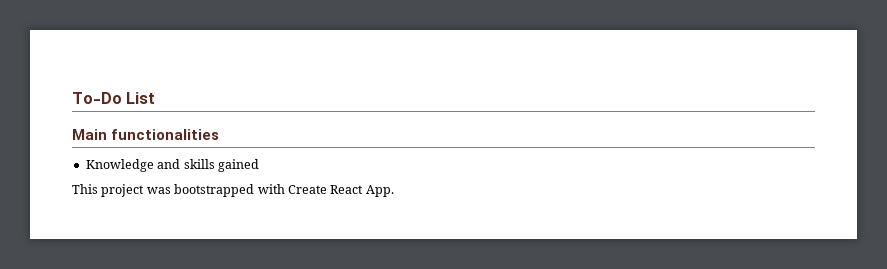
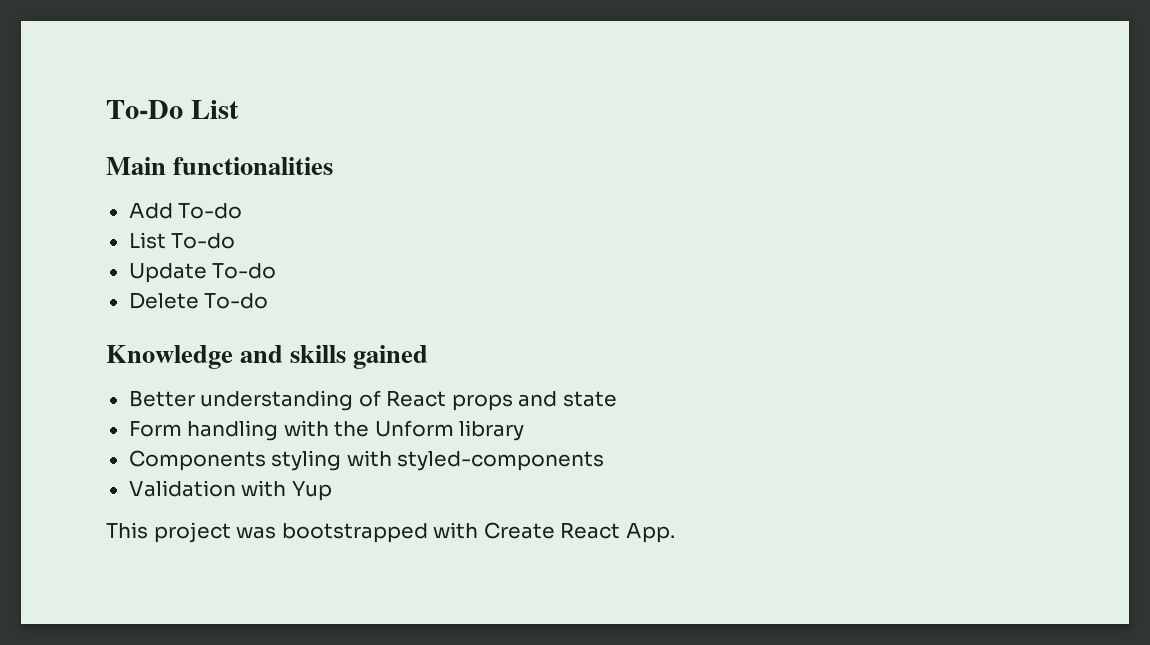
+ Add To-do
+ List To-do
+ Update To-do
+ Delete To-do
  Knowledge and skills gained
+ Better understanding of React props and state
+ Form handling with the Unform library
+ Components styling with styled-components
+ Validation with Yup

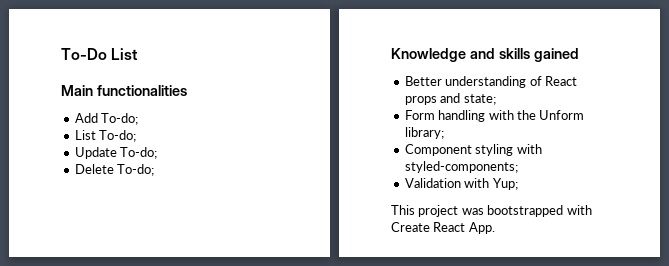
- Add To-do
- List To-do
+ Add To-do;
+ List To-do;
- Update To-do
+ Update To-do;
- Delete To-do
+ Delete To-do;
- Better understanding of React props and state
+ Better understanding of React props and state;
- Form handling with the Unform library
- Components styling with styled-components
+ Form handling with the Unform library;
+ Component styling with styled-components;
- Validation with Yup
+ Validation with Yup;

